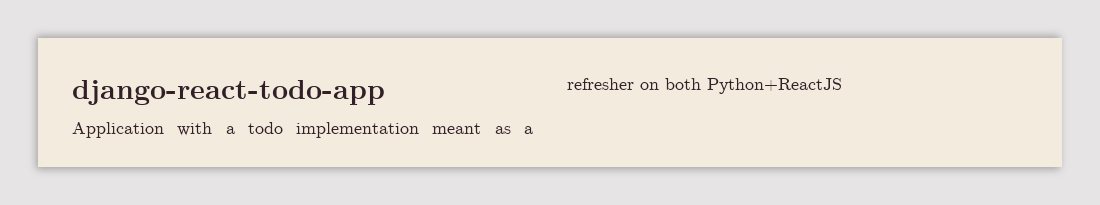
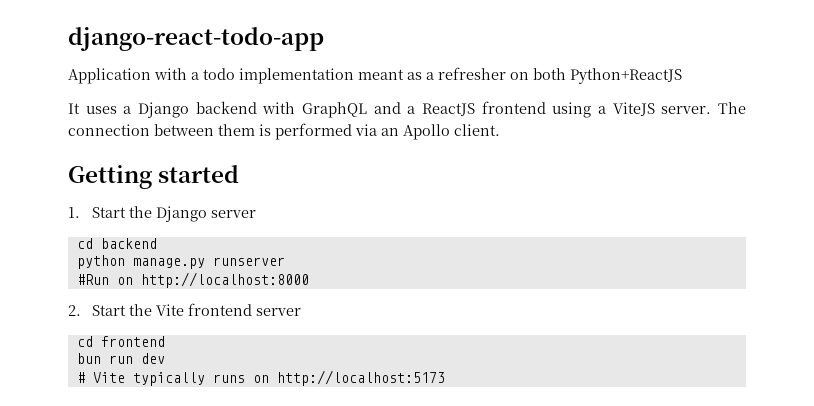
+ It uses a Django backend with GraphQL and a ReactJS frontend using a ViteJS server. The connection between them is performed via an Apollo client.
+ Getting started
+ 1. Start the Django server
+ cd backend
+ python manage.py runserver
+ #Run on http://localhost:8000
+ 2. Start the Vite frontend server
+ cd frontend
+ bun run dev
+ # Vite typically runs on http://localhost:5173

